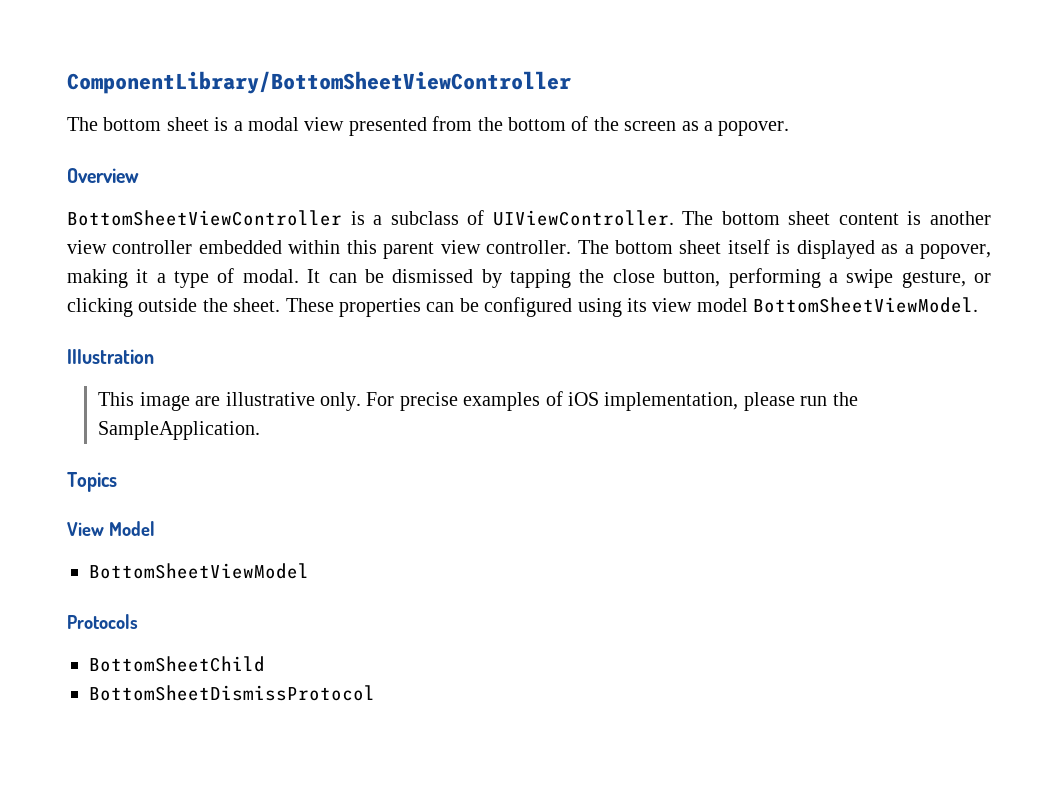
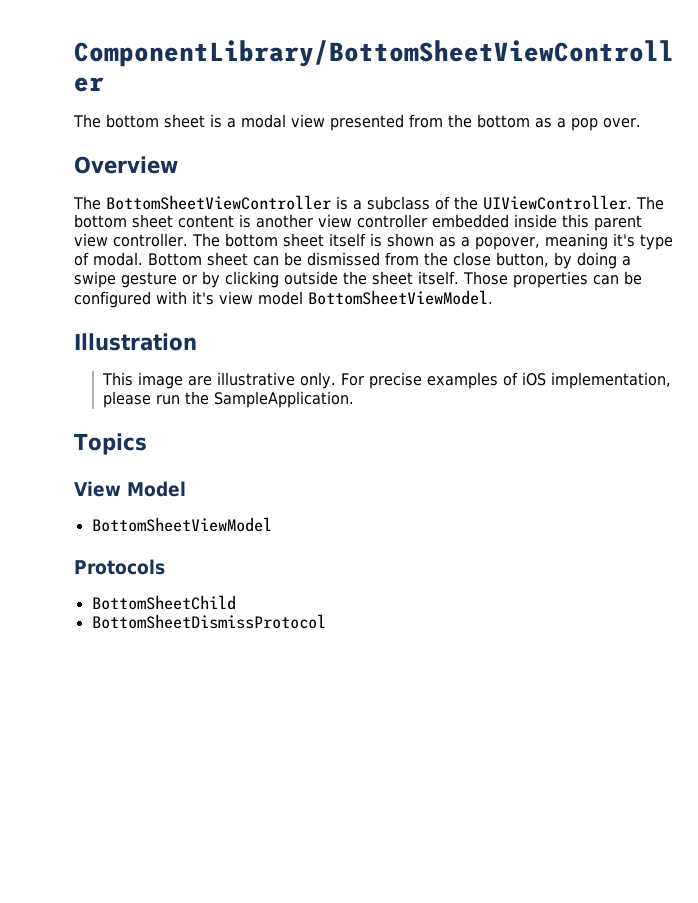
- The bottom sheet is a modal view presented from the bottom of the screen as a popover.
+ The bottom sheet is a modal view presented from the bottom as a pop over.
- BottomSheetViewController is a subclass of UIViewController.
+ The BottomSheetViewController is a subclass of the UIViewController.
- The bottom sheet content is another view controller embedded within this parent view controller.
+ The bottom sheet content is another view controller embedded inside this parent view controller.
- The bottom sheet itself is displayed as a popover, making it a type of modal.
+ The bottom sheet itself is shown as a popover, meaning it's type of modal.
- It can be dismissed by tapping the close button, performing a swipe gesture, or clicking outside the sheet. These properties can be configured using its view model BottomSheetViewModel.
+ Bottom sheet can be dismissed from the close button, by doing a swipe gesture or by clicking outside the sheet itself. Those properties can be configured with it's view model BottomSheetViewModel.

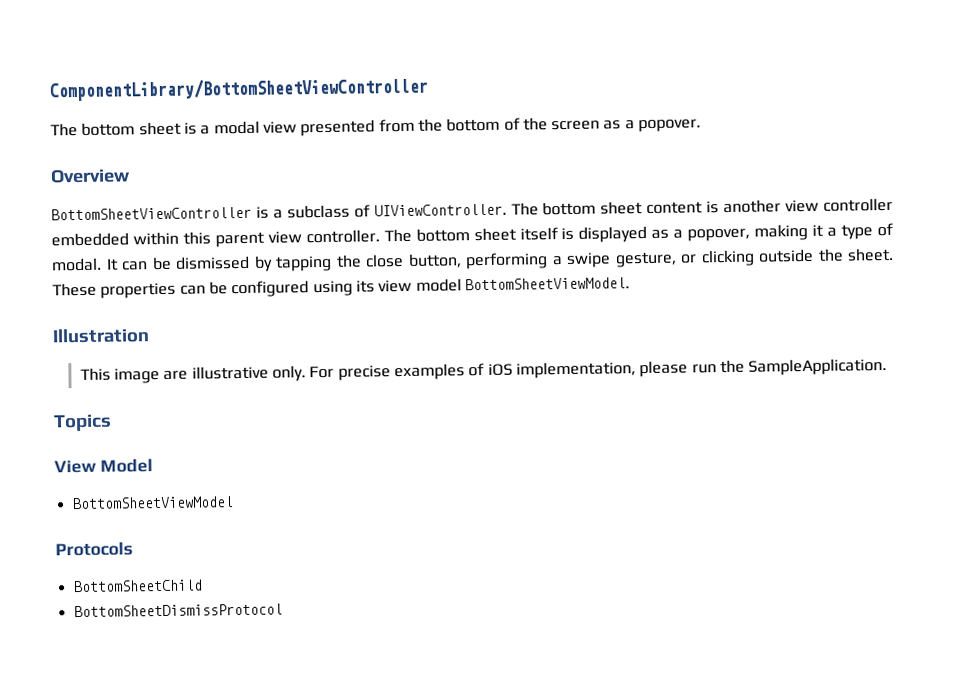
- The bottom sheet is a modal view presented from the bottom as a pop over.
+ The bottom sheet is a modal view presented from the bottom of the screen as a popover.
- The BottomSheetViewController is a subclass of the UIViewController.
+ BottomSheetViewController is a subclass of UIViewController.
- The bottom sheet content is another view controller embedded inside this parent view controller.
+ The bottom sheet content is another view controller embedded within this parent view controller.
- The bottom sheet itself is shown as a popover, meaning it's type of modal.
+ The bottom sheet itself is displayed as a popover, making it a type of modal.
- Bottom sheet can be dismissed from the close button, by doing a swipe gesture or by clicking outside the sheet itself. Those properties can be configured with it's view model BottomSheetViewModel.
+ It can be dismissed by tapping the close button, performing a swipe gesture, or clicking outside the sheet. These properties can be configured using its view model BottomSheetViewModel.

